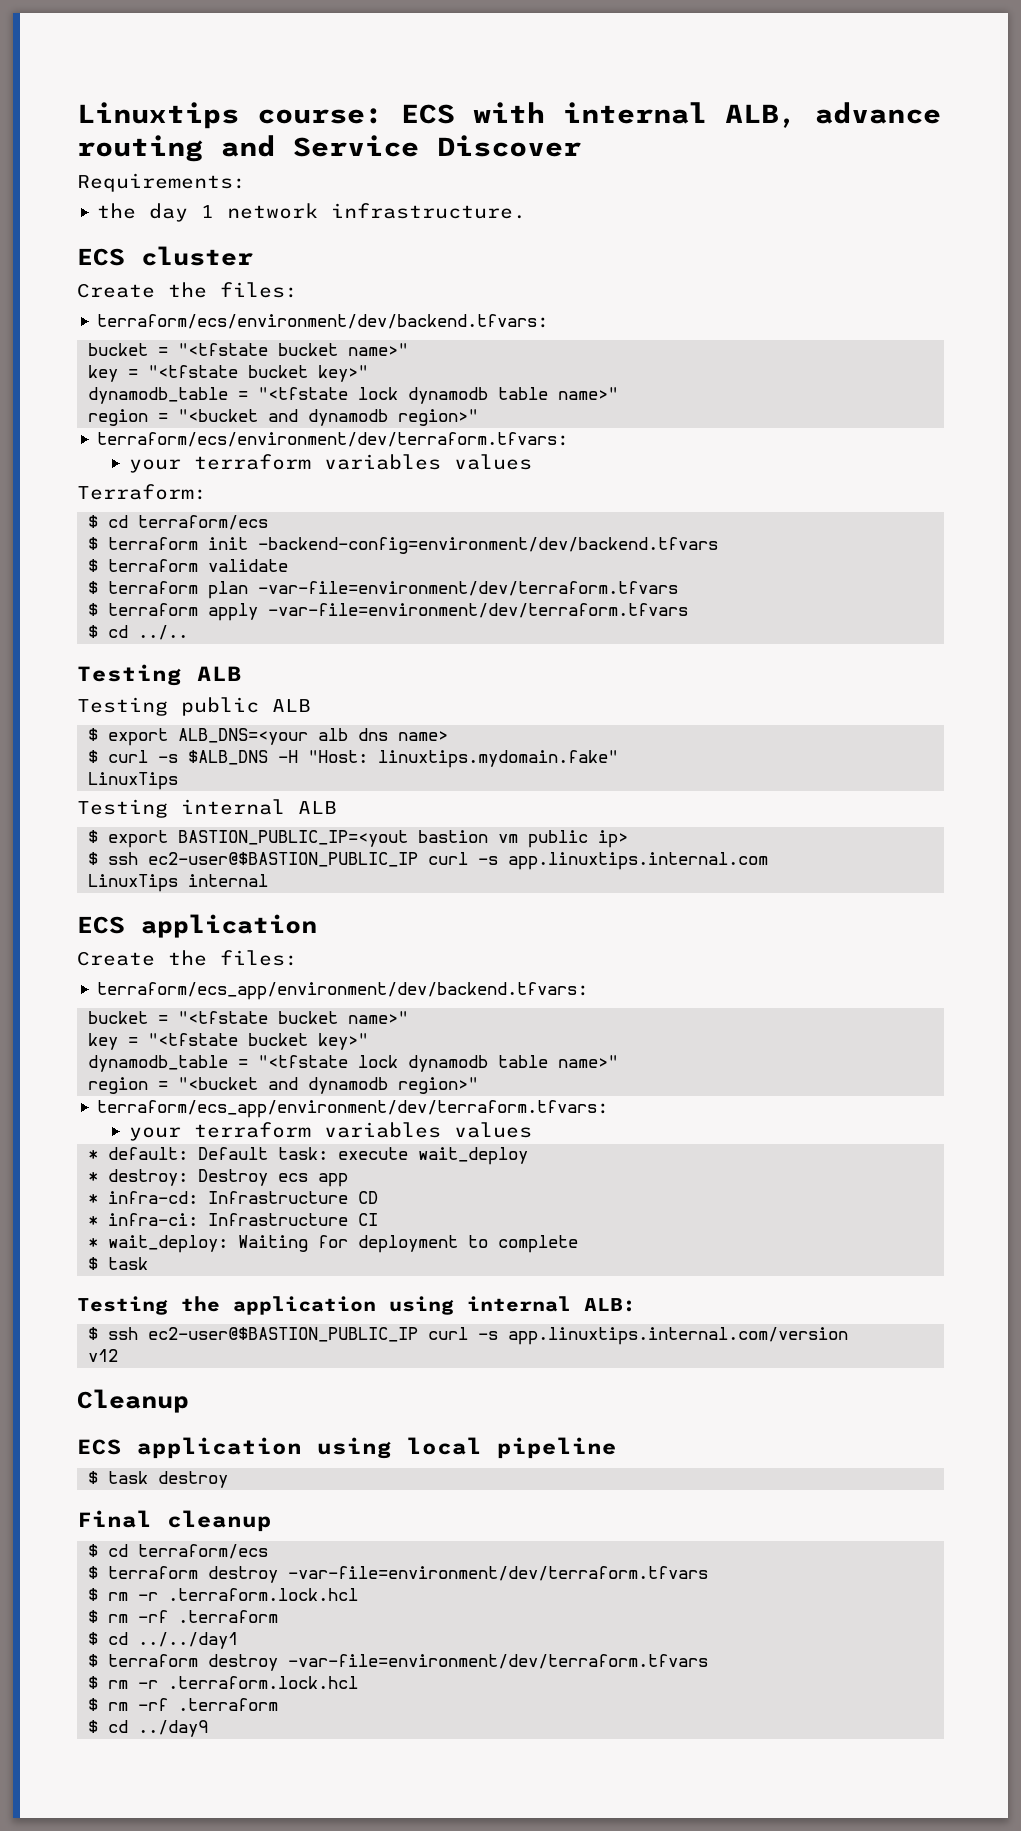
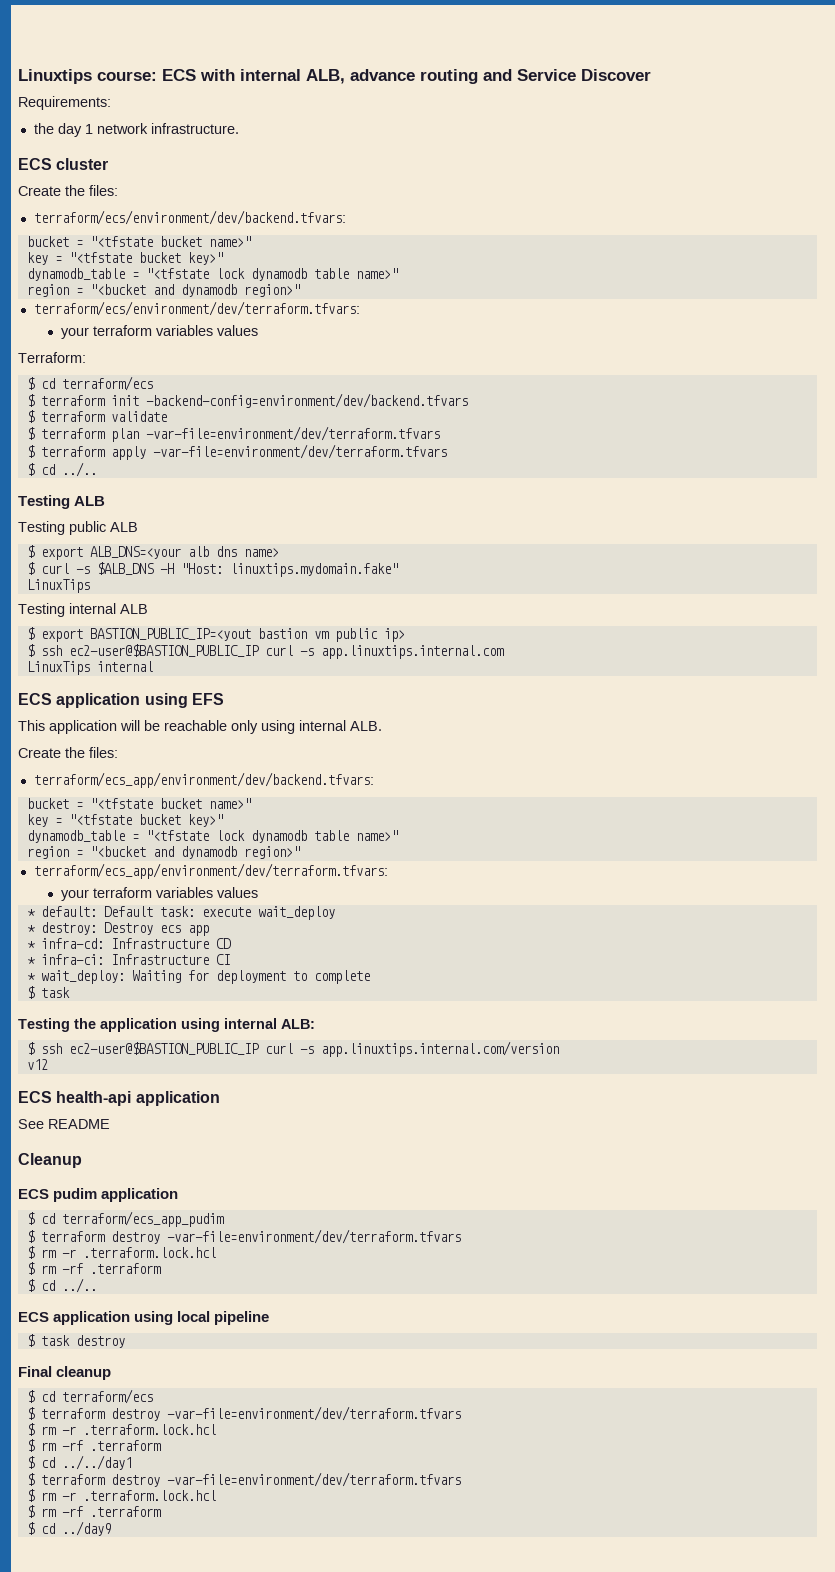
  LinuxTips internal
- ECS application
+ ECS application using EFS
+ This application will be reachable only using internal ALB.
+ ECS health-api application
+ See README
  Cleanup
+ ECS pudim application
+ $ cd terraform/ecs_app_pudim
+ $ terraform destroy -var-file=environment/dev/terraform.tfvars
+ $ rm -r .terraform.lock.hcl
+ $ rm -rf .terraform
+ $ cd ../..

